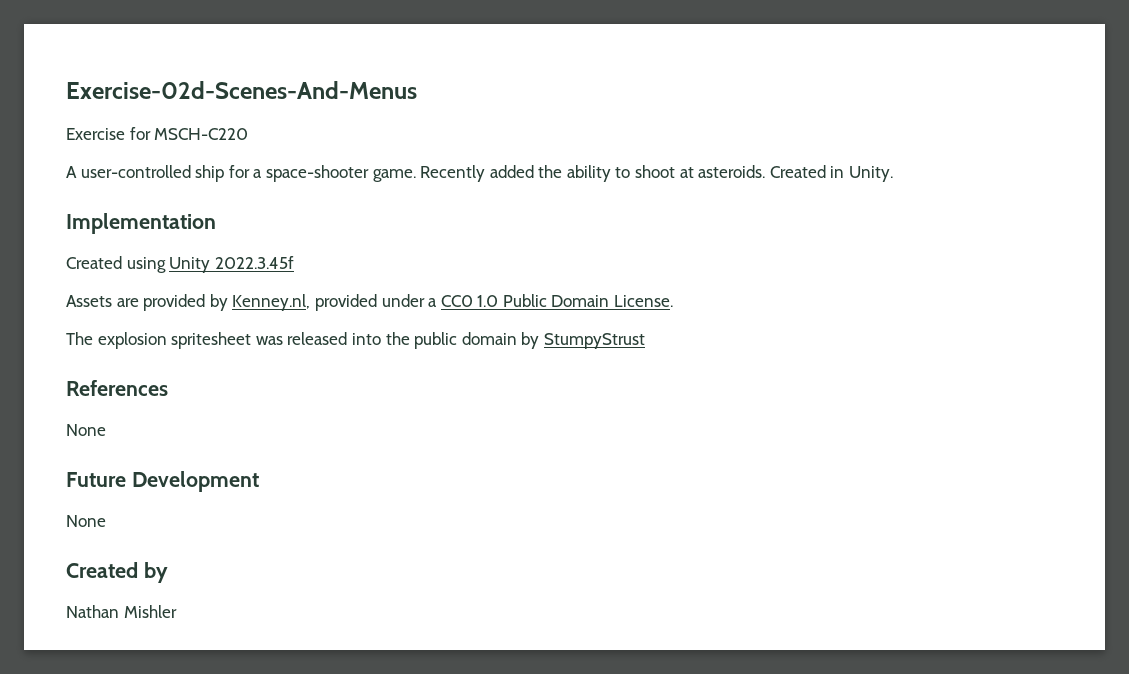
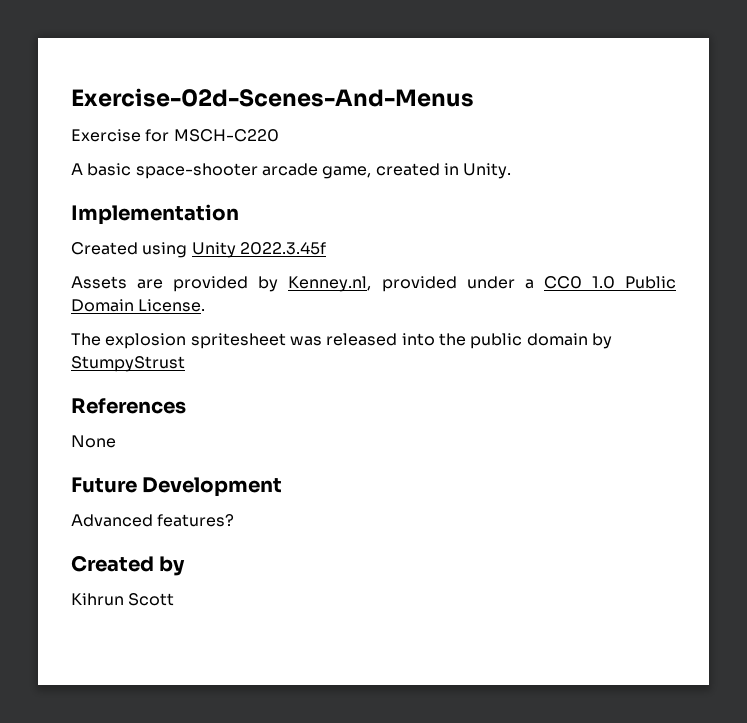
- A user-controlled ship for a space-shooter game. Recently added the ability to shoot at asteroids. Created in Unity.
+ A basic space-shooter arcade game, created in Unity.
  Future Development
- None
+ Advanced features?
- Nathan Mishler
+ Kihrun Scott

